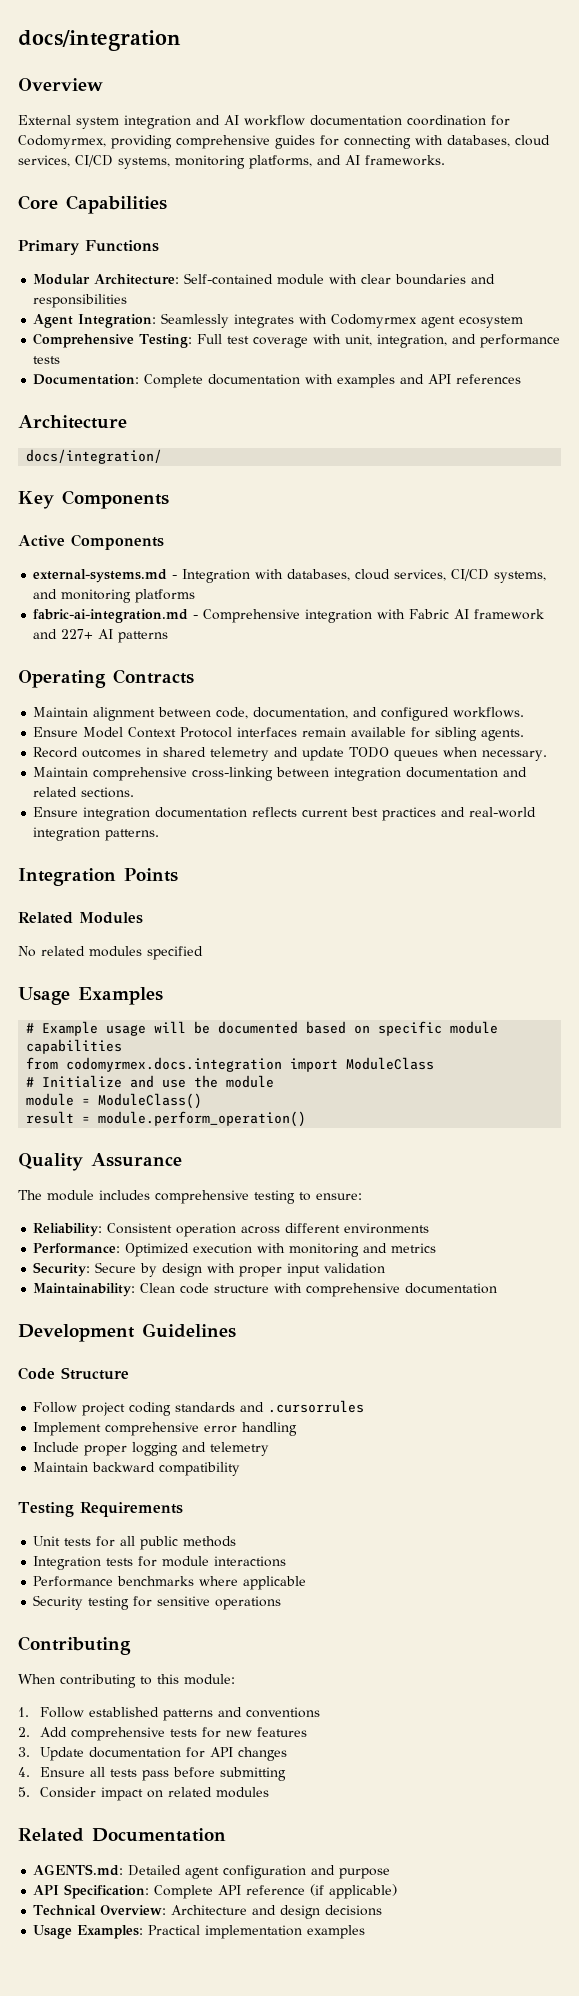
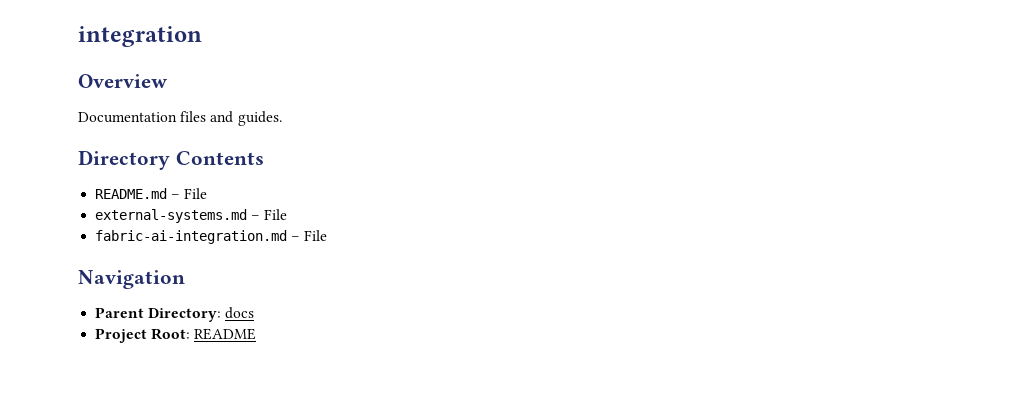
- docs/integration
+ integration
- External system integration and AI workflow documentation coordination for Codomyrmex, providing comprehensive guides for connecting with databases, cloud services, CI/CD systems, monitoring platforms, and AI frameworks.
- Core Capabilities
- Primary Functions
- Modular Architecture: Self-contained module with clear boundaries and responsibilities
- Agent Integration: Seamlessly integrates with Codomyrmex agent ecosystem
- Comprehensive Testing: Full test coverage with unit, integration, and performance tests
- Documentation: Complete documentation with examples and API references
- Architecture
- docs/integration/
- Key Components
- Active Components
- external-systems.md - Integration with databases, cloud services, CI/CD systems, and monitoring platforms
- fabric-ai-integration.md - Comprehensive integration with Fabric AI framework and 227+ AI patterns
- Operating Contracts
- Maintain alignment between code, documentation, and configured workflows.
- Ensure Model Context Protocol interfaces remain available for sibling agents.
- Record outcomes in shared telemetry and update TODO queues when necessary.
- Maintain comprehensive cross-linking between integration documentation and related sections.
- Ensure integration documentation reflects current best practices and real-world integration patterns.
- Integration Points
- Related Modules
- No related modules specified
- Usage Examples
- # Example usage will be documented based on specific module capabilities
- from codomyrmex.docs.integration import ModuleClass
- # Initialize and use the module
- module = ModuleClass()
- result = module.perform_operation()
- Quality Assurance
- The module includes comprehensive testing to ensure:
- Reliability: Consistent operation across different environments
- Performance: Optimized execution with monitoring and metrics
- Security: Secure by design with proper input validation
- Maintainability: Clean code structure with comprehensive documentation
- Development Guidelines
- Code Structure
- Follow project coding standards and .cursorrules
- Implement comprehensive error handling
- Include proper logging and telemetry
- Maintain backward compatibility
- Testing Requirements
- Unit tests for all public methods
- Integration tests for module interactions
- Performance benchmarks where applicable
- Security testing for sensitive operations
- Contributing
- When contributing to this module:
- 1. Follow established patterns and conventions
- 2. Add comprehensive tests for new features
- 3. Update documentation for API changes
- 4. Ensure all tests pass before submitting
- 5. Consider impact on related modules
- Related Documentation
- AGENTS.md: Detailed agent configuration and purpose
- API Specification: Complete API reference (if applicable)
- Technical Overview: Architecture and design decisions
- Usage Examples: Practical implementation examples
+ Documentation files and guides.
+ Directory Contents
+ README.md – File
+ external-systems.md – File
+ fabric-ai-integration.md – File
+ Navigation
+ Parent Directory: docs
+ Project Root: README

